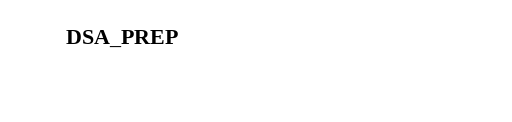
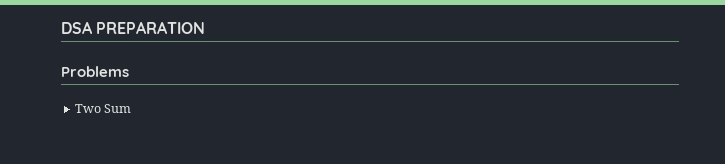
- DSA_PREP
+ DSA PREPARATION
+ Problems
+ Two Sum

